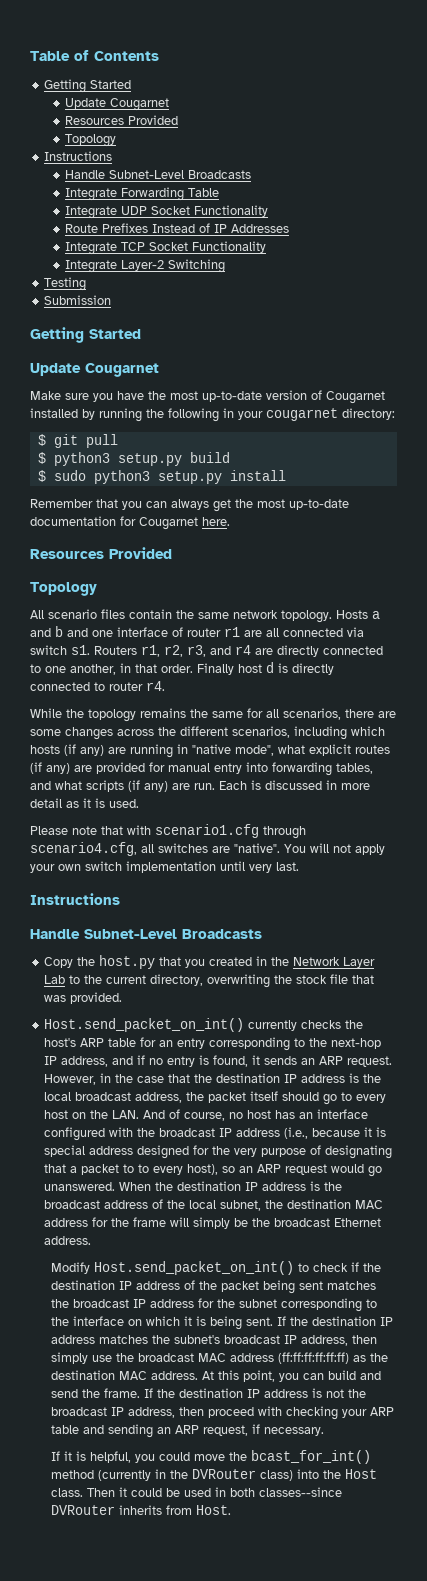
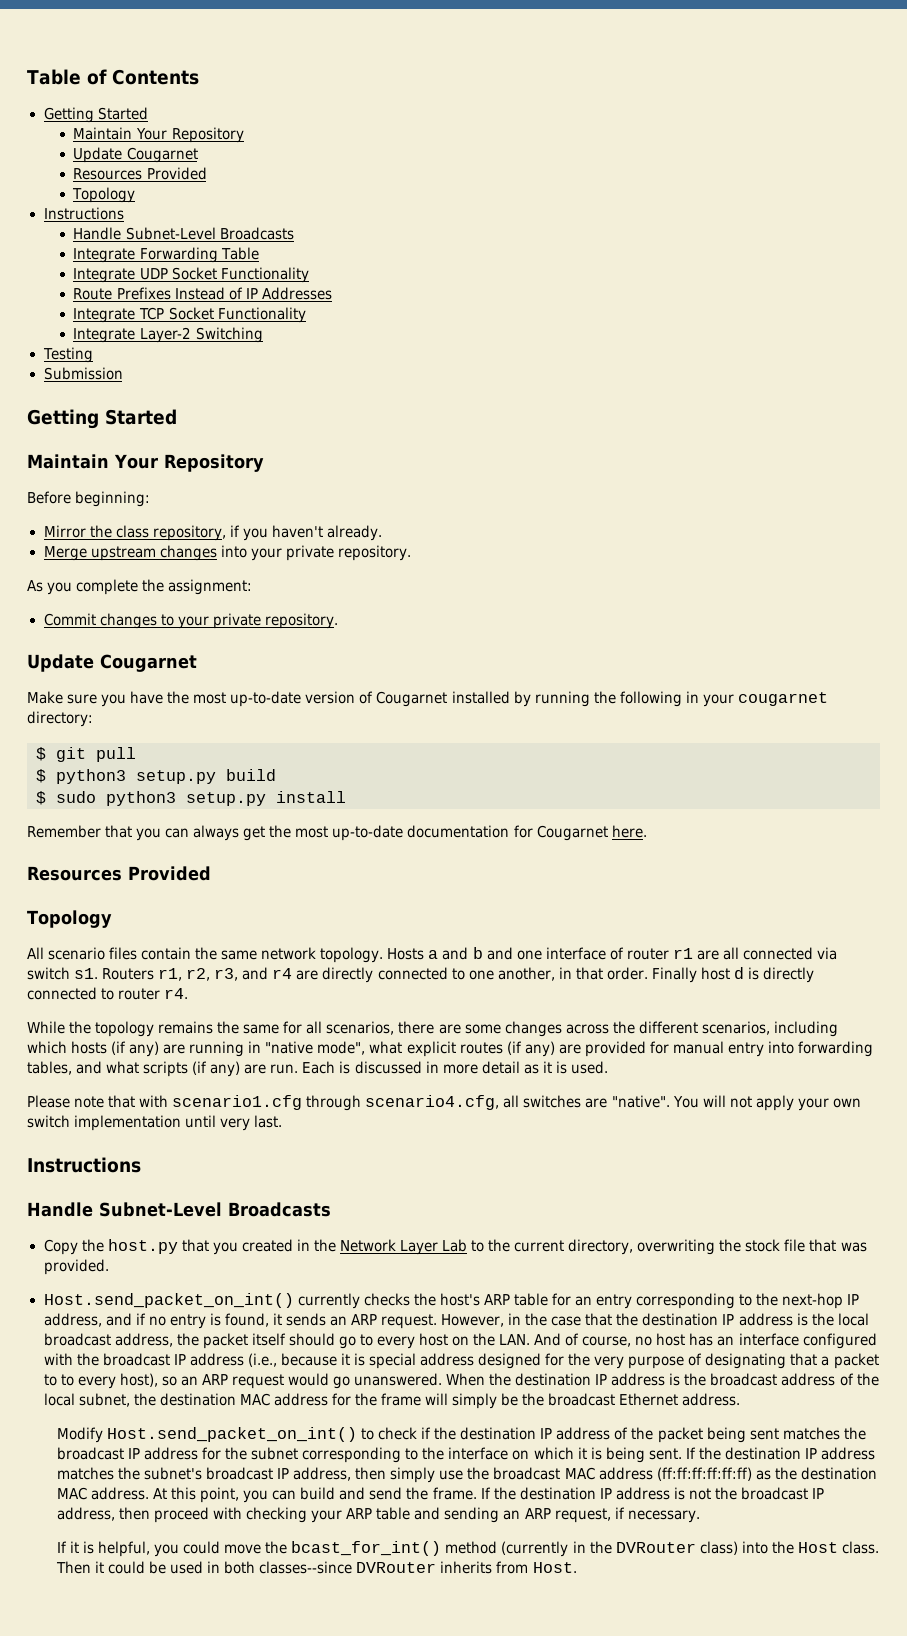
  Table of Contents
  Getting Started
+ Maintain Your Repository
  Submission
  Getting Started
+ Maintain Your Repository
+ Before beginning:
+ Mirror the class repository, if you haven't already.
+ Merge upstream changes into your private repository.
+ As you complete the assignment:
+ Commit changes to your private repository.

